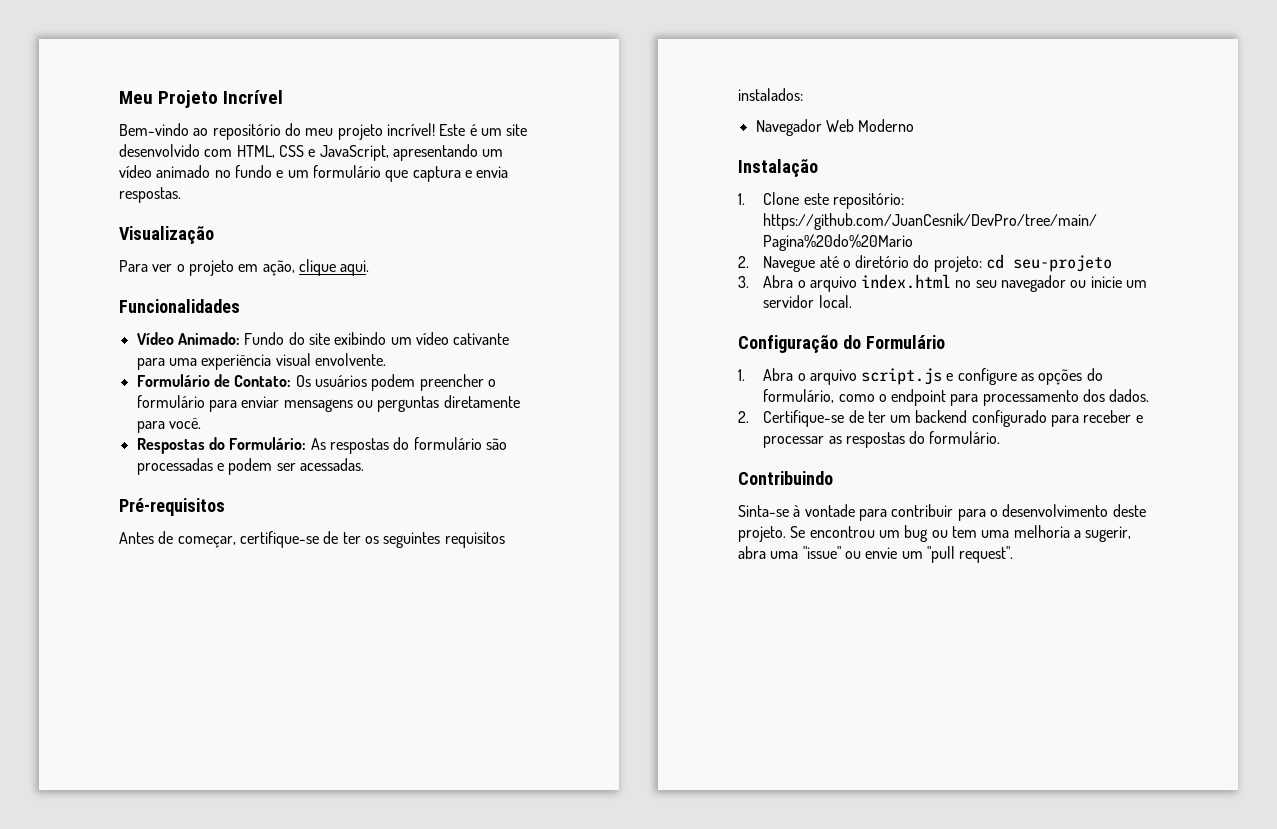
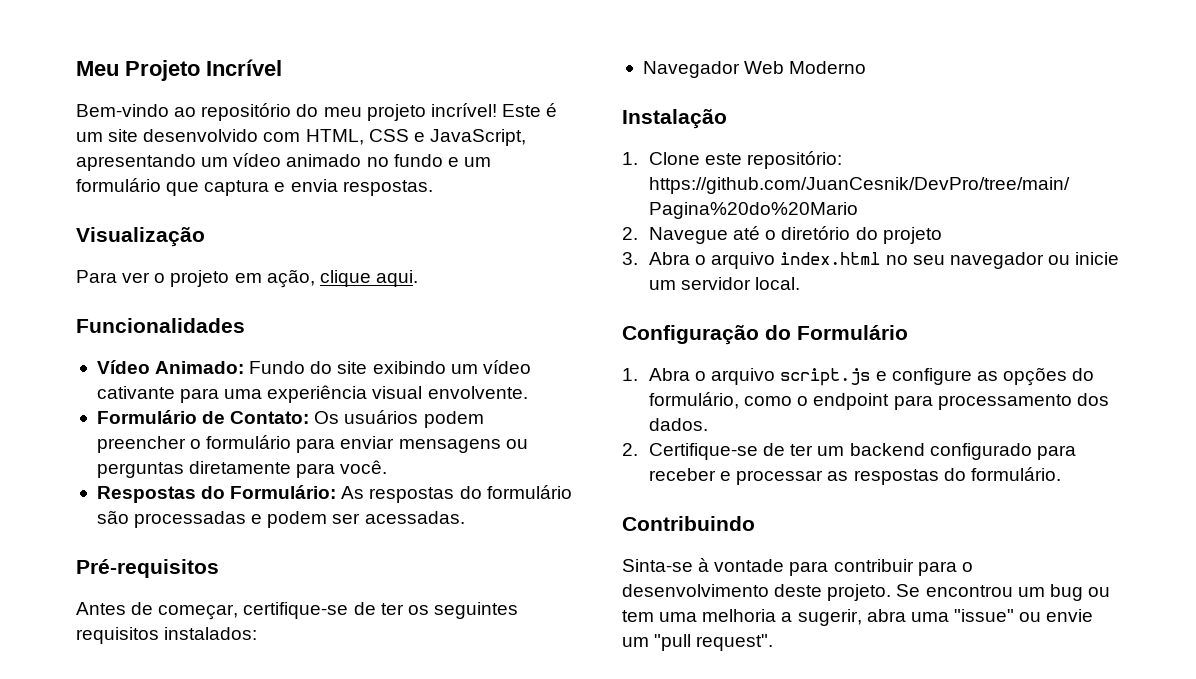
- 2. Navegue até o diretório do projeto: cd seu-projeto
+ 2. Navegue até o diretório do projeto

